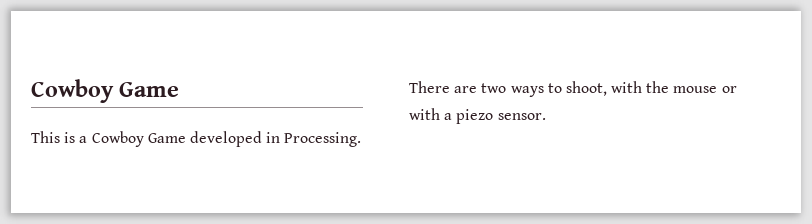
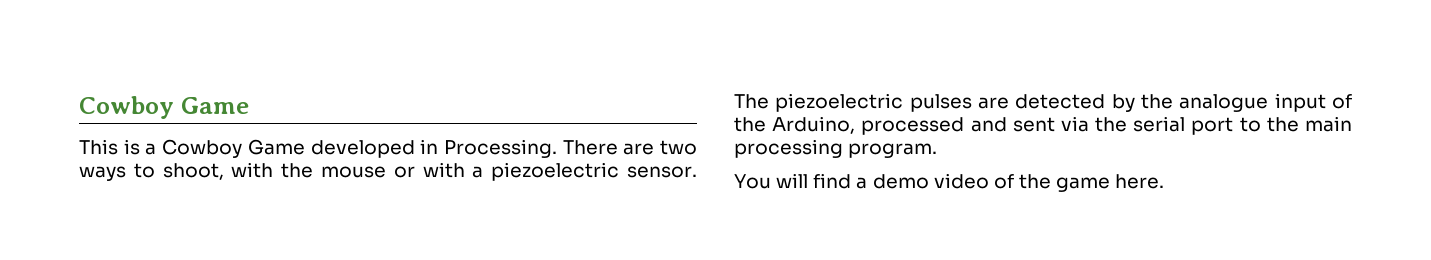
- There are two ways to shoot, with the mouse or with a piezo sensor.
+ There are two ways to shoot, with the mouse or with a piezoelectric sensor. The piezoelectric pulses are detected by the analogue input of the Arduino, processed and sent via the serial port to the main processing program.
+ You will find a demo video of the game here.

